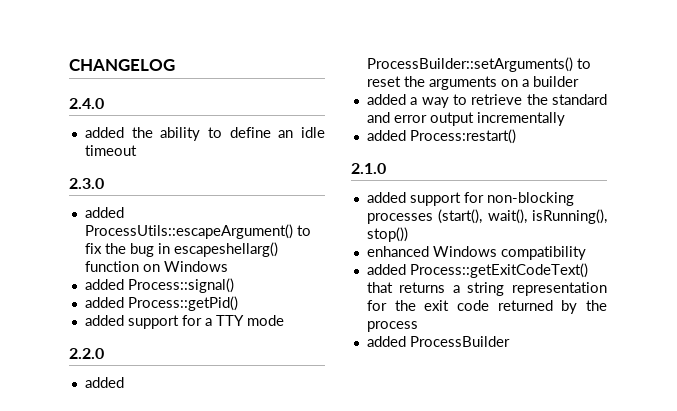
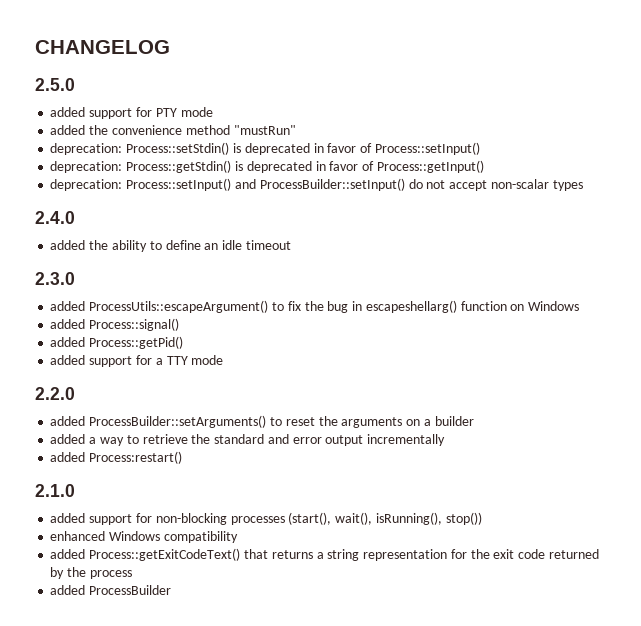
+ 2.5.0
+ added support for PTY mode
+ added the convenience method "mustRun"
+ deprecation: Process::setStdin() is deprecated in favor of Process::setInput()
+ deprecation: Process::getStdin() is deprecated in favor of Process::getInput()
+ deprecation: Process::setInput() and ProcessBuilder::setInput() do not accept non-scalar types

